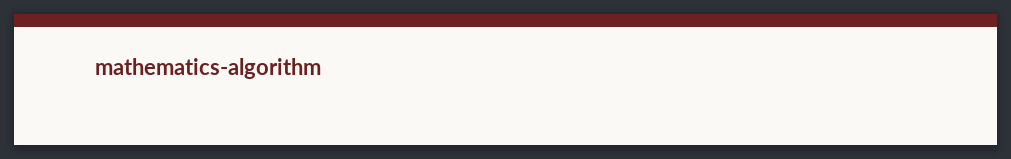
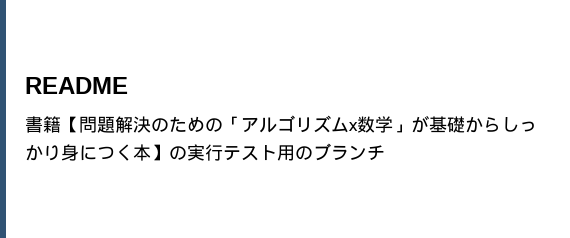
- mathematics-algorithm
+ README
+ 書籍【問題解決のための「アルゴリズムx数学」が基礎からしっかり身につく本】の実行テスト用のブランチ

